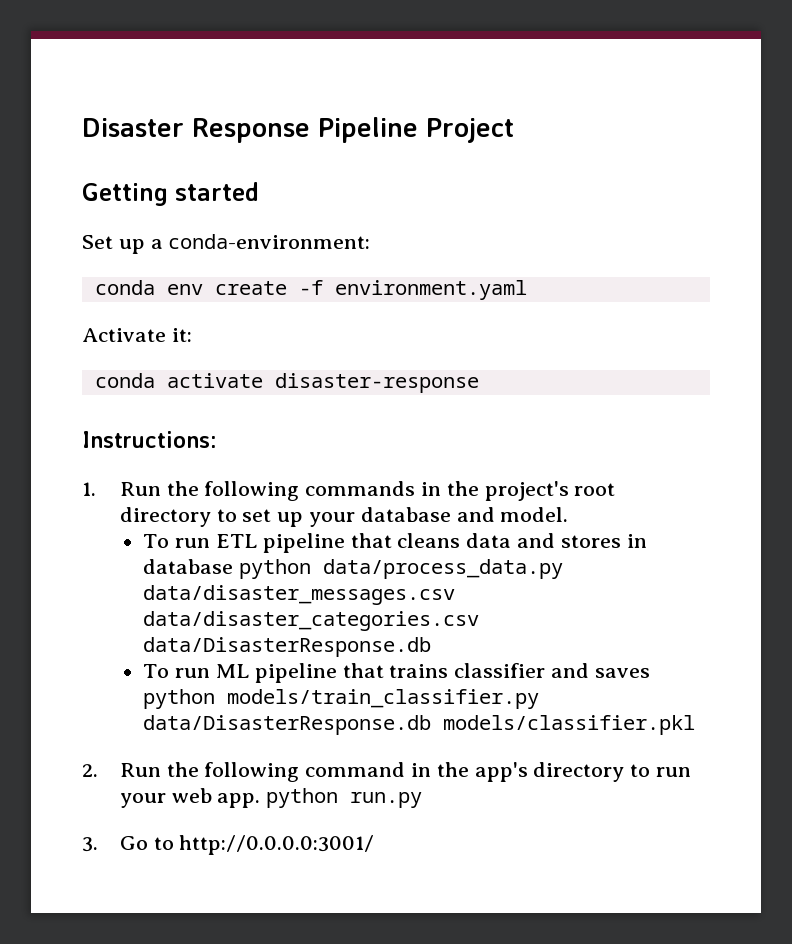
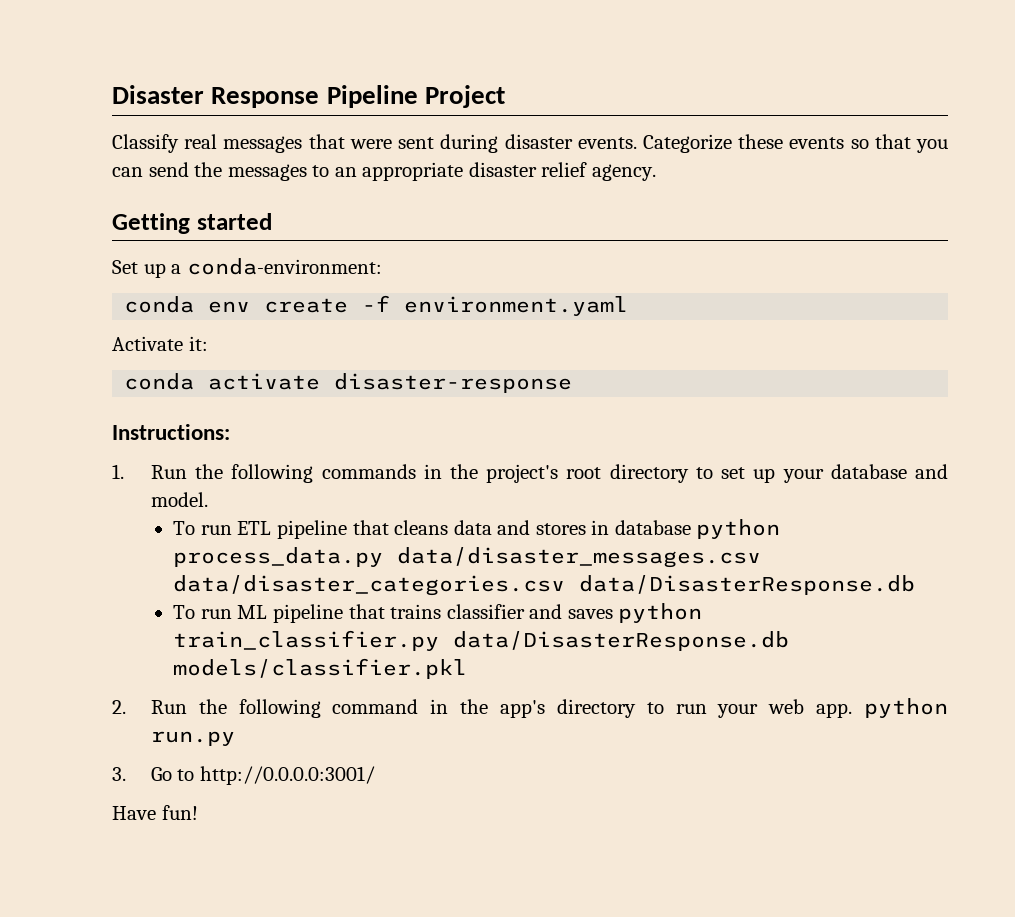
+ Classify real messages that were sent during disaster events. Categorize these events so that you can send the messages to an appropriate disaster relief agency.
- To run ETL pipeline that cleans data and stores in database python data/process_data.py data/disaster_messages.csv data/disaster_categories.csv data/DisasterResponse.db
+ To run ETL pipeline that cleans data and stores in database python process_data.py data/disaster_messages.csv data/disaster_categories.csv data/DisasterResponse.db
- To run ML pipeline that trains classifier and saves python models/train_classifier.py data/DisasterResponse.db models/classifier.pkl
+ To run ML pipeline that trains classifier and saves python train_classifier.py data/DisasterResponse.db models/classifier.pkl
+ Have fun!

